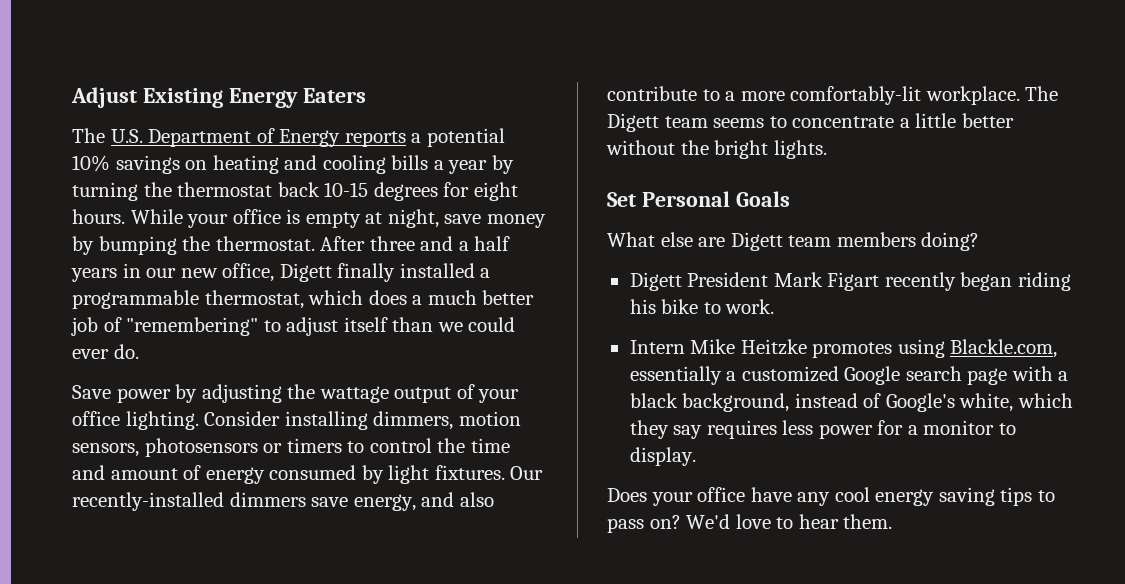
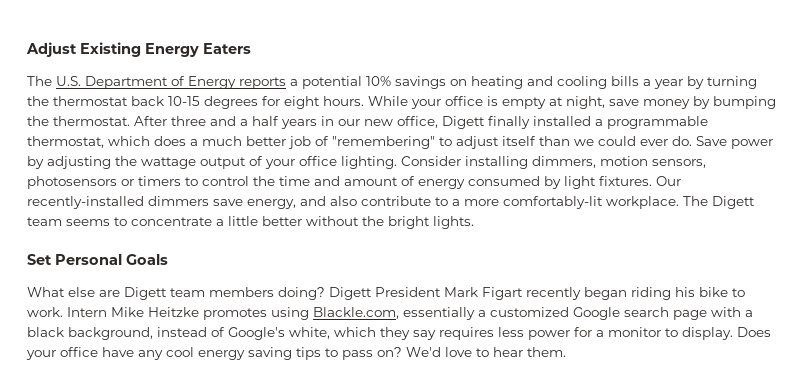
- After three and a half years in our new office, Digett finally installed a programmable thermostat, which does a much better job of "remembering" to adjust itself than we could ever do.
- Save power by adjusting the wattage output of your office lighting.
+ After three and a half years in our new office, Digett finally installed a programmable thermostat, which does a much better job of "remembering" to adjust itself than we could ever do. Save power by adjusting the wattage output of your office lighting.
- What else are Digett team members doing?
- Digett President Mark Figart recently began riding his bike to work.
- Intern Mike Heitzke promotes using Blackle.com, essentially a customized Google search page with a black background, instead of Google's white, which they say requires less power for a monitor to display.
- Does your office have any cool energy saving tips to pass on?
+ What else are Digett team members doing? Digett President Mark Figart recently began riding his bike to work. Intern Mike Heitzke promotes using Blackle.com, essentially a customized Google search page with a black background, instead of Google's white, which they say requires less power for a monitor to display. Does your office have any cool energy saving tips to pass on?

